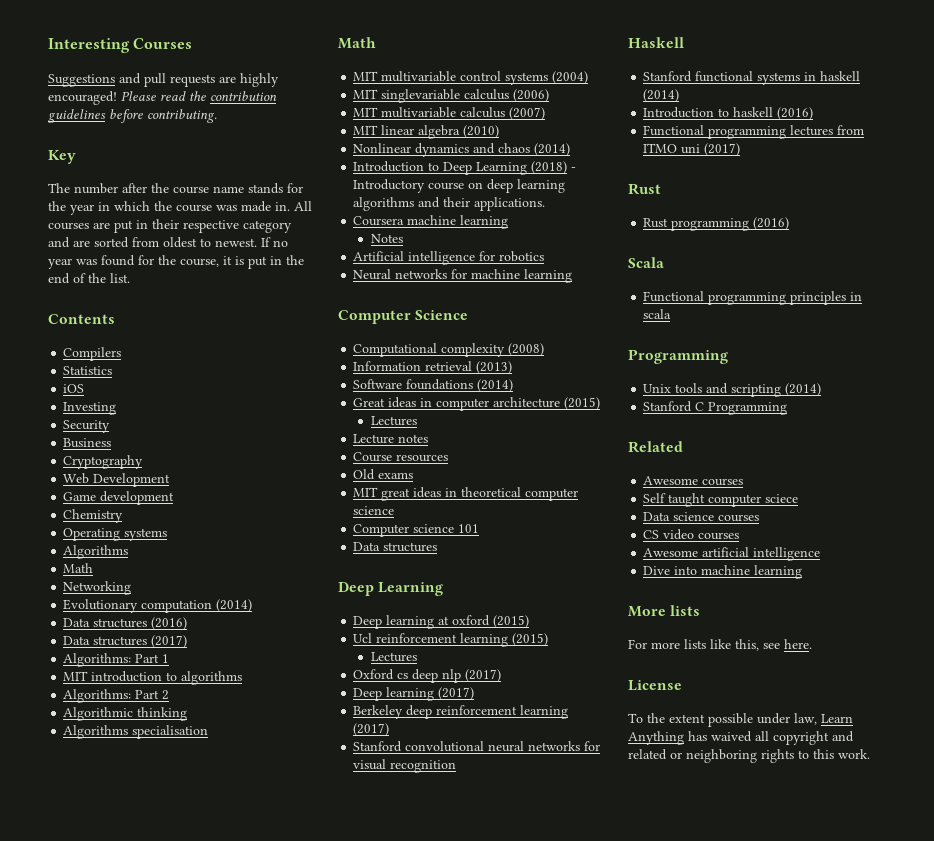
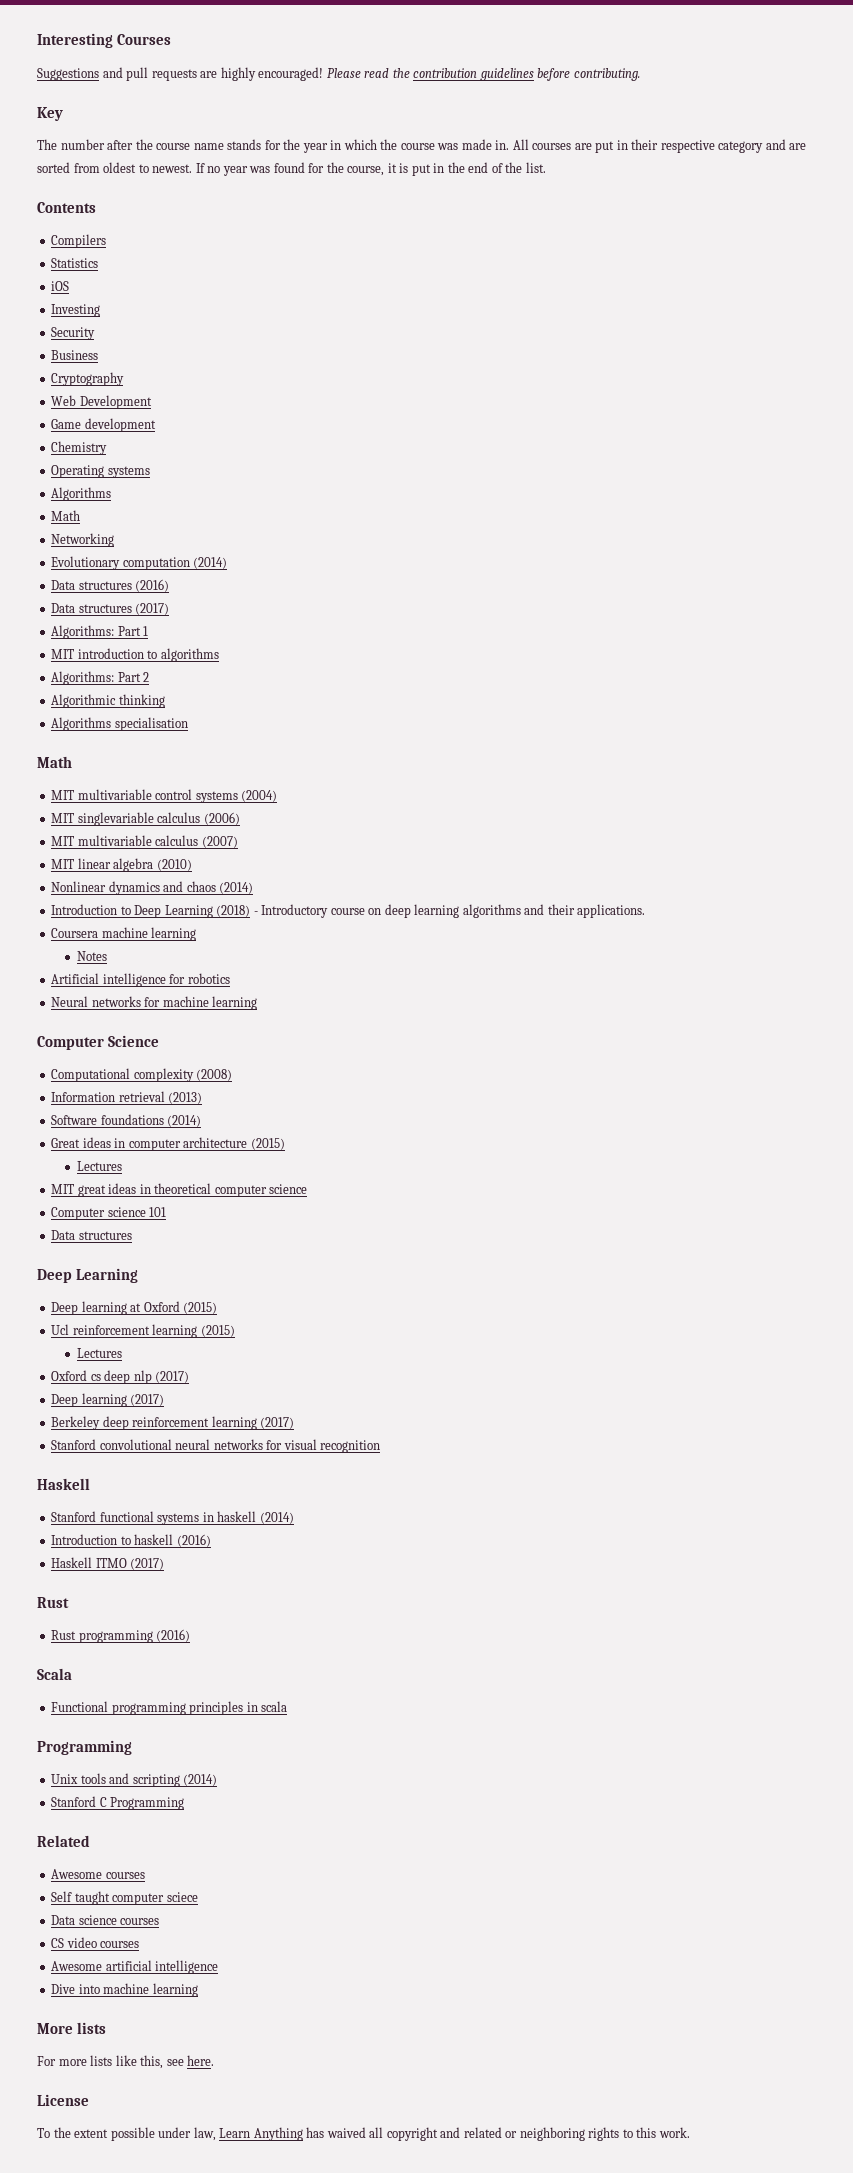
- Lecture notes
- Course resources
- Old exams
- Deep learning at oxford (2015)
+ Deep learning at Oxford (2015)
- Functional programming lectures from ITMO uni (2017)
+ Haskell ITMO (2017)

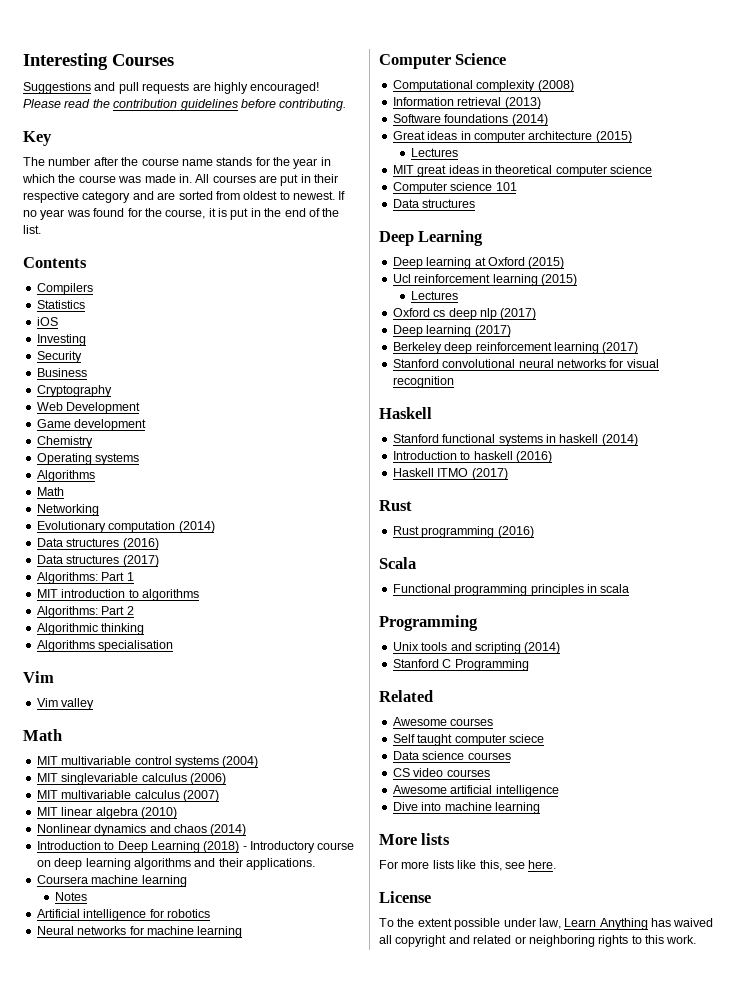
  Algorithms specialisation
+ Vim
+ Vim valley

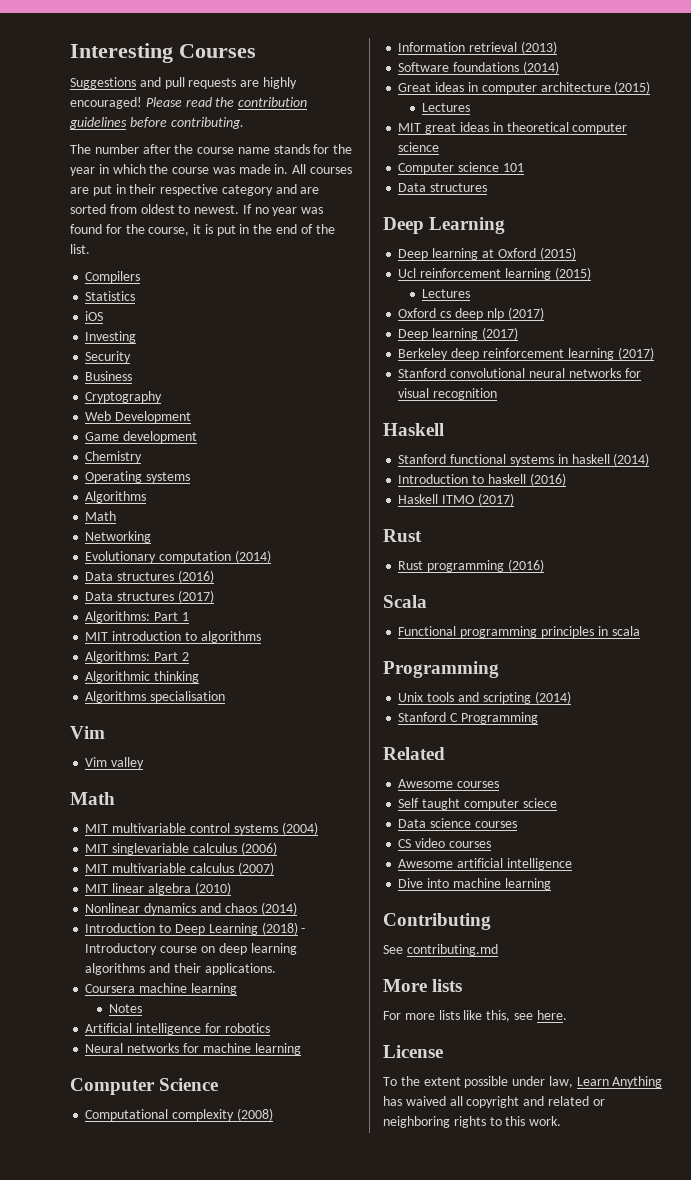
- Key
- Contents
+ Contributing
+ See contributing.md

